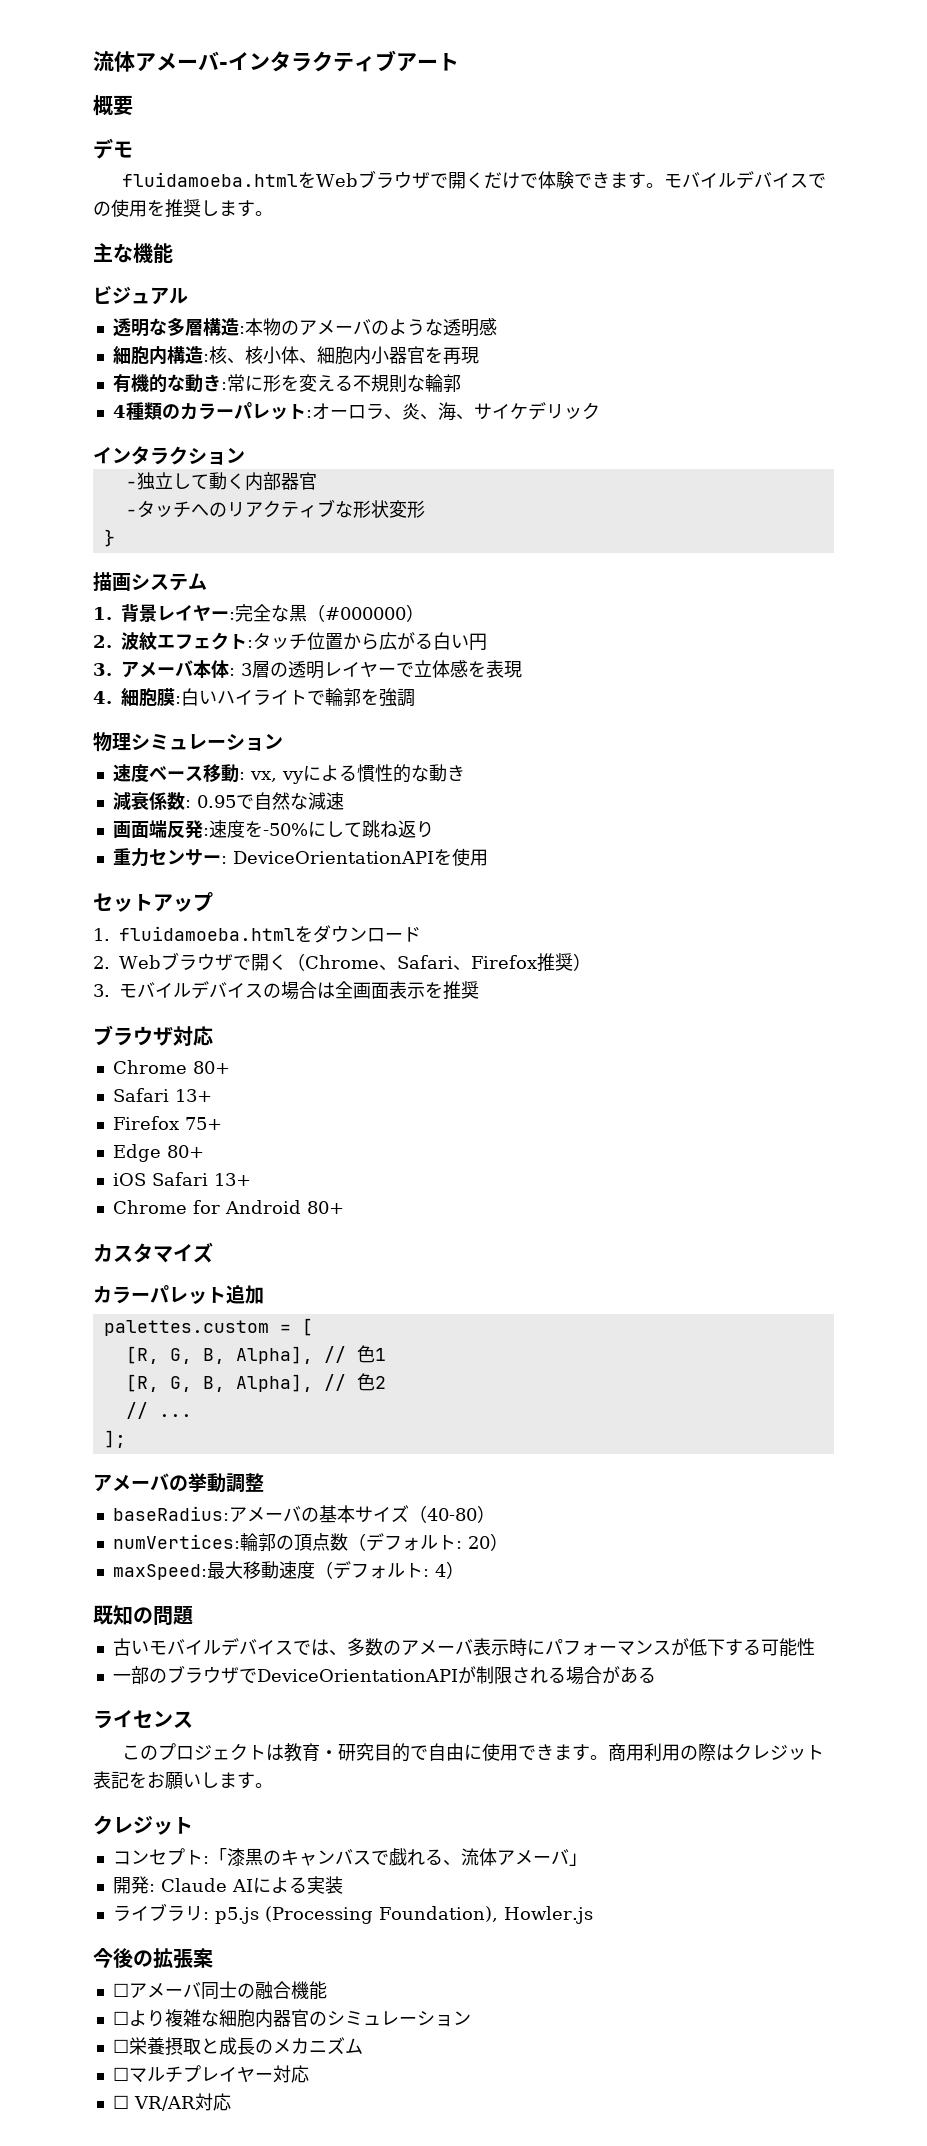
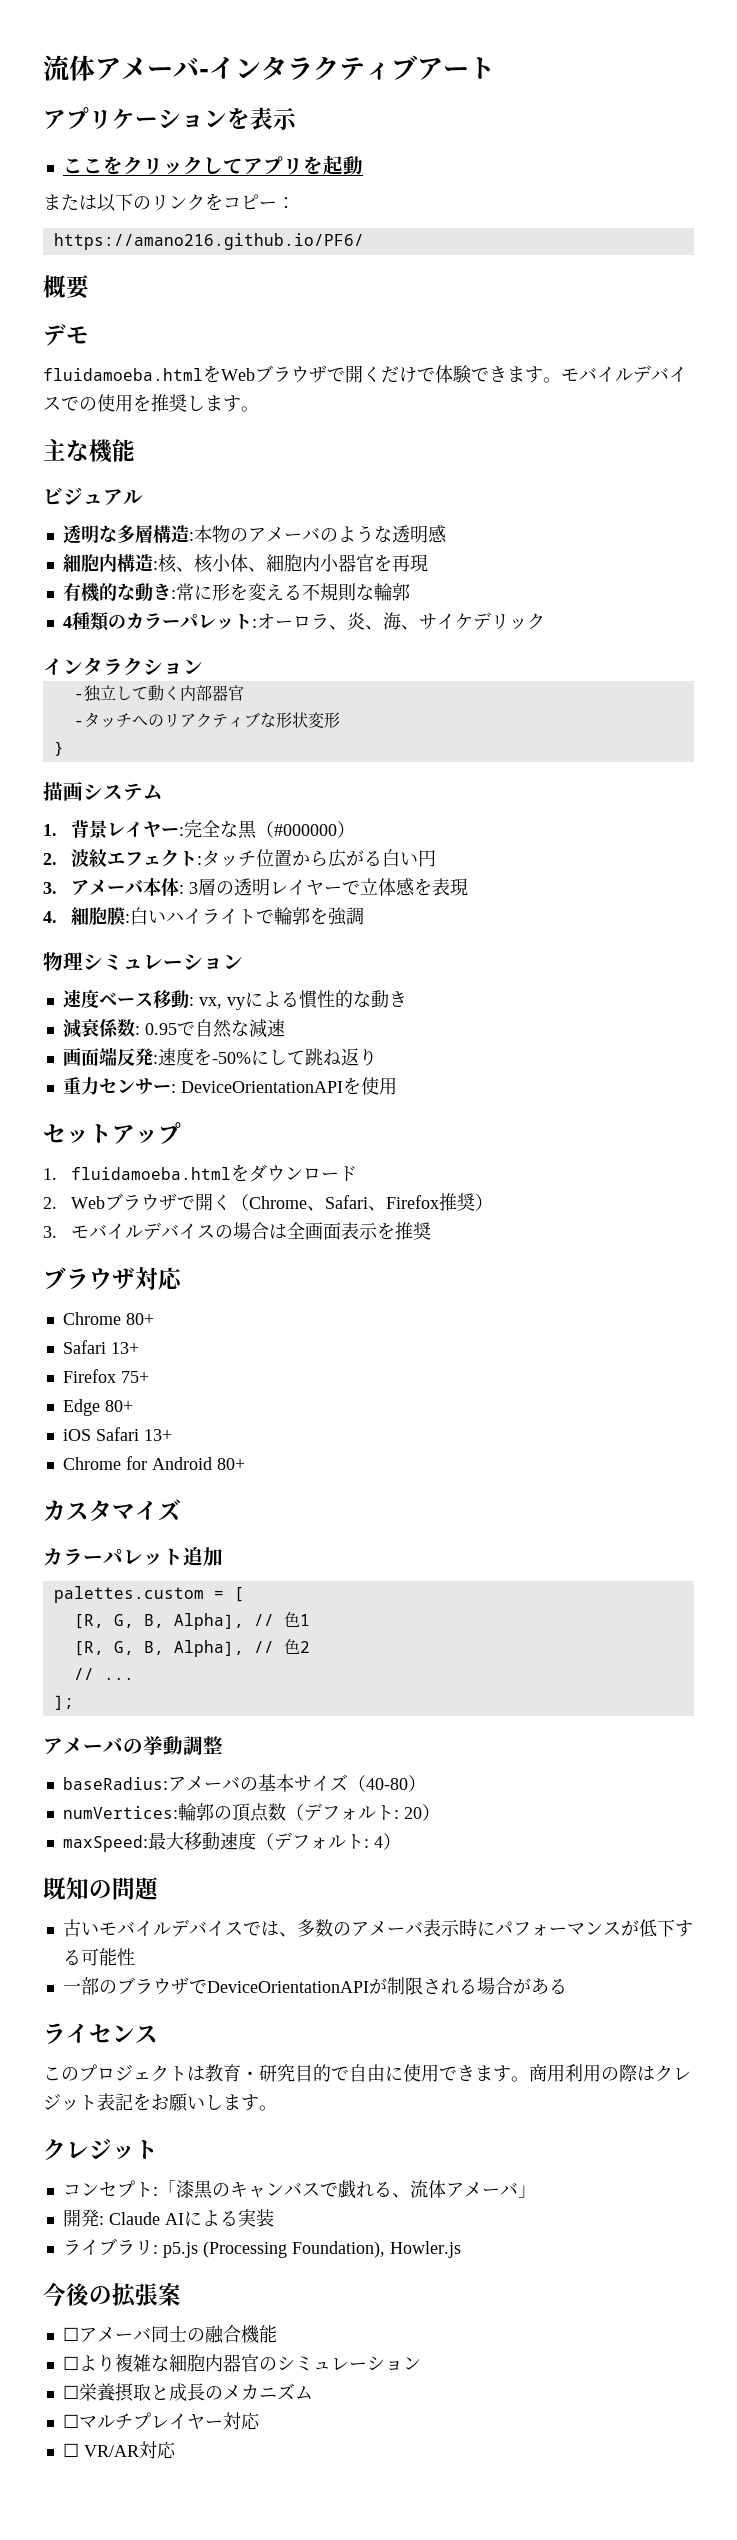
+ アプリケーションを表示
+ ここをクリックしてアプリを起動
+ または以下のリンクをコピー：
+ https://amano216.github.io/PF6/

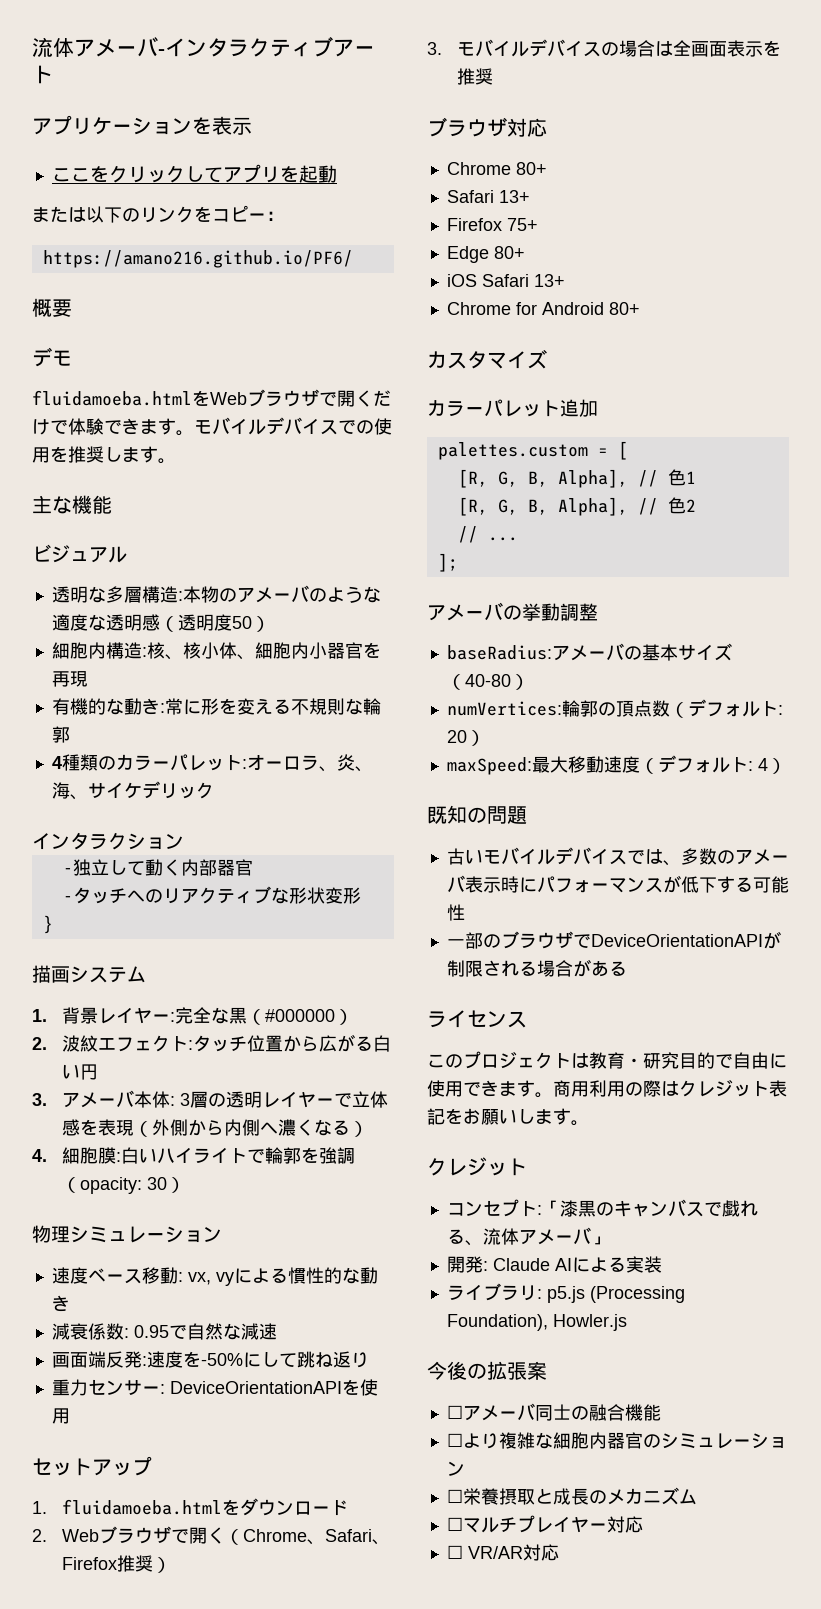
- 透明な多層構造:本物のアメーバのような透明感
+ 透明な多層構造:本物のアメーバのような適度な透明感（透明度50）
- 3.アメーバ本体: 3層の透明レイヤーで立体感を表現
+ 3.アメーバ本体: 3層の透明レイヤーで立体感を表現（外側から内側へ濃くなる）
- 4.細胞膜:白いハイライトで輪郭を強調
+ 4.細胞膜:白いハイライトで輪郭を強調（opacity: 30）

